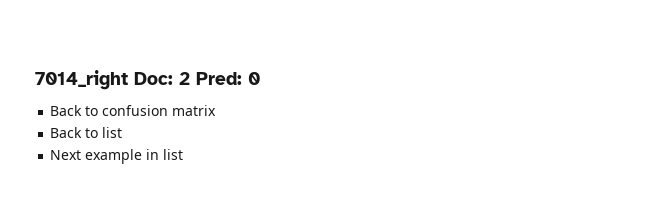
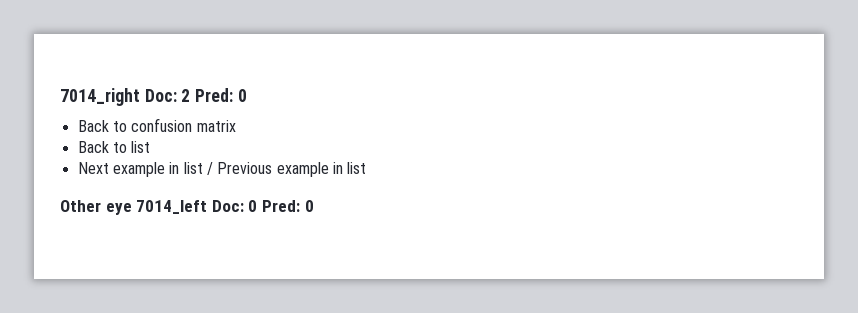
- Next example in list
+ Next example in list / Previous example in list
+ Other eye 7014_left Doc: 0 Pred: 0

